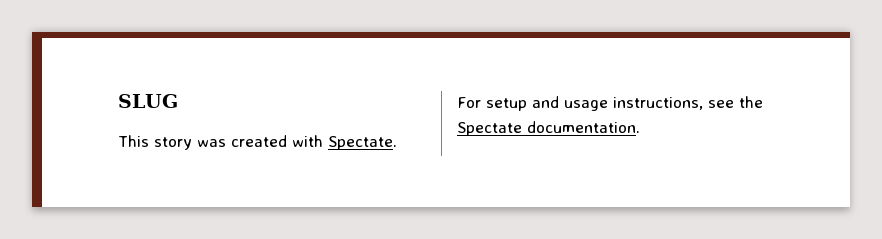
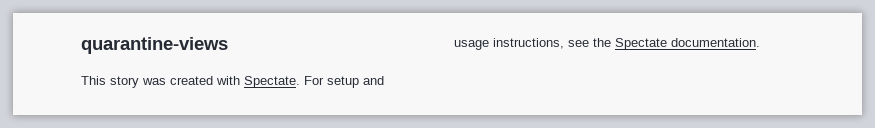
- SLUG
+ quarantine-views

